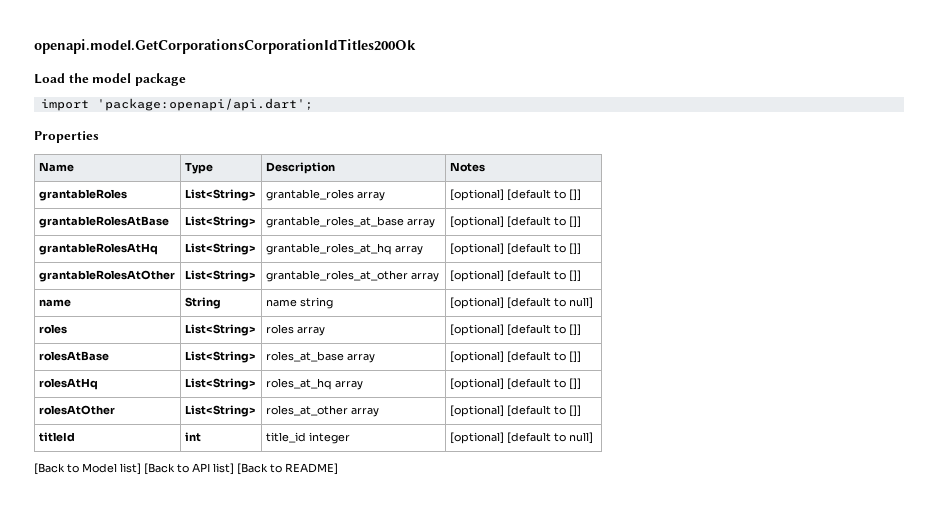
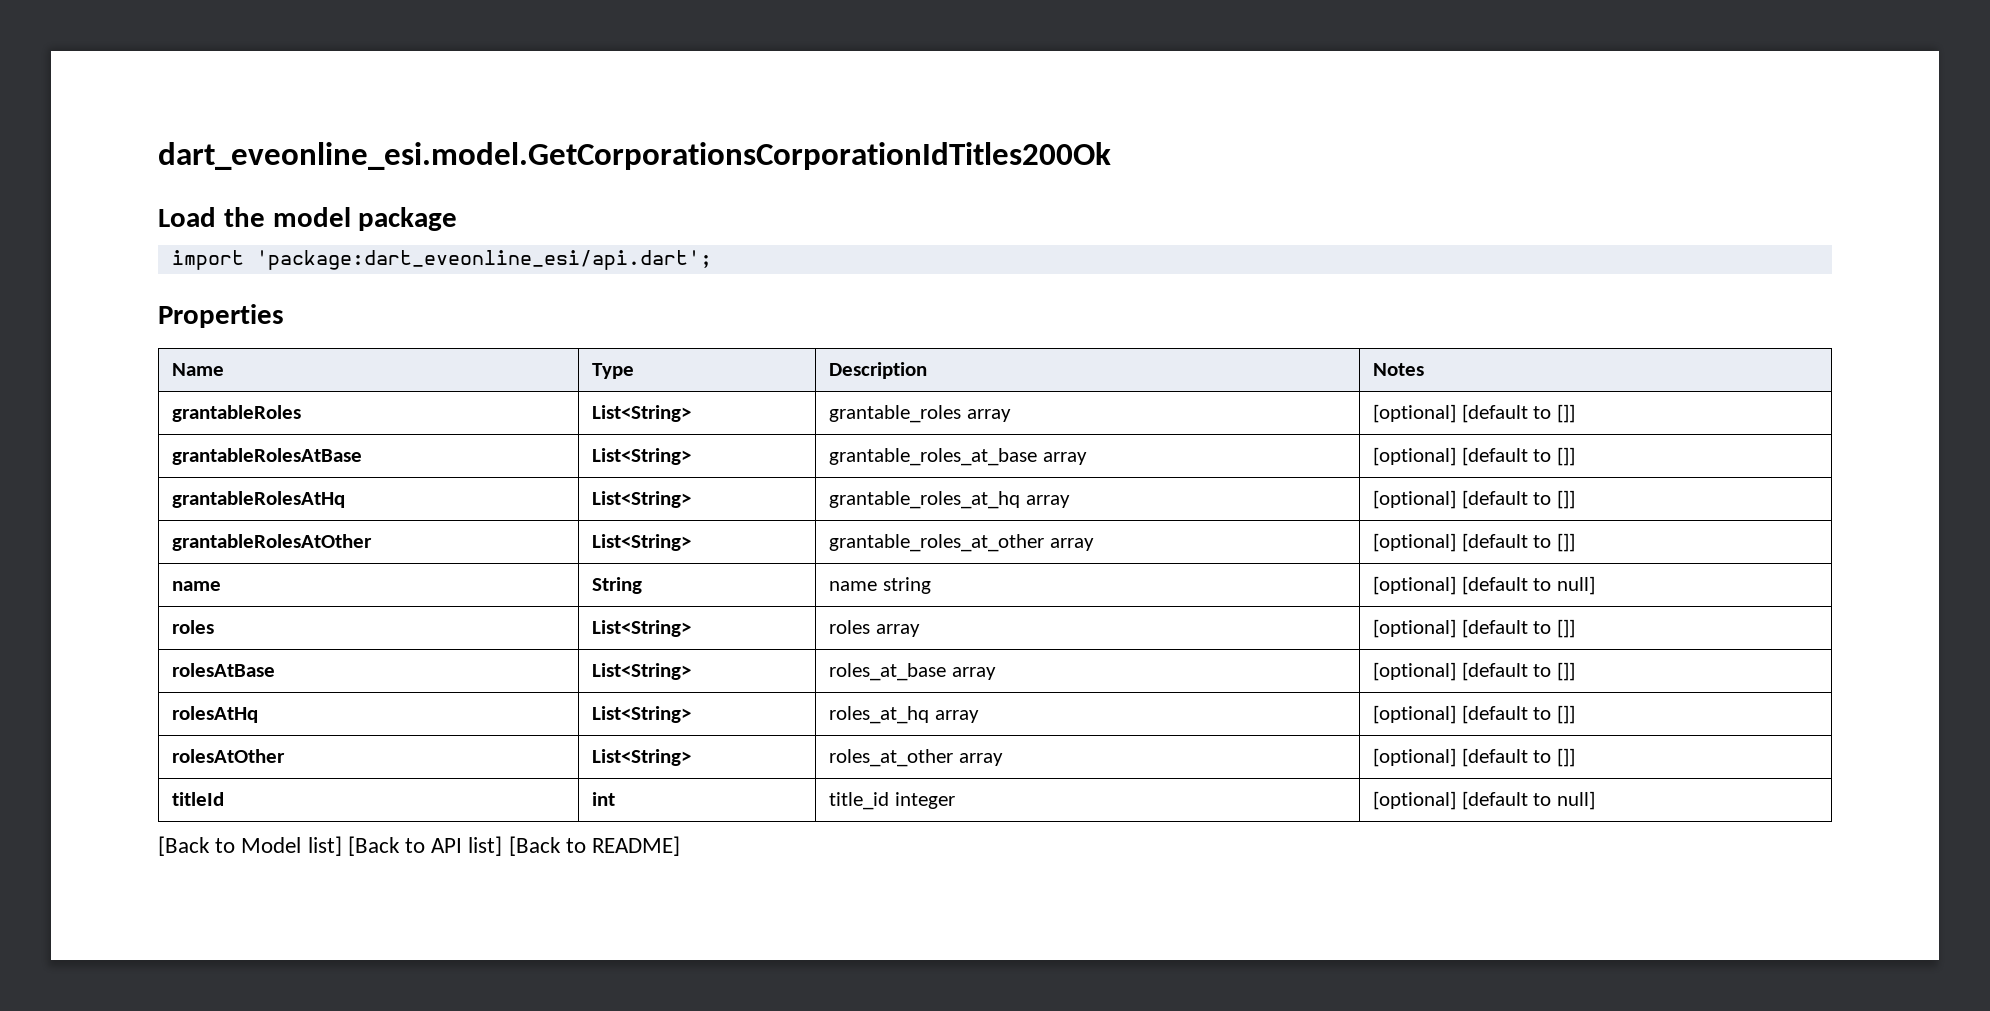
- openapi.model.GetCorporationsCorporationIdTitles200Ok
+ dart_eveonline_esi.model.GetCorporationsCorporationIdTitles200Ok
- import 'package:openapi/api.dart';
+ import 'package:dart_eveonline_esi/api.dart';

